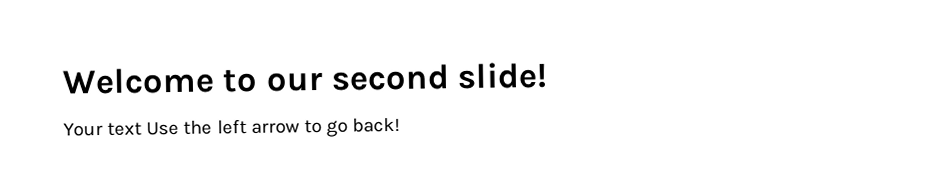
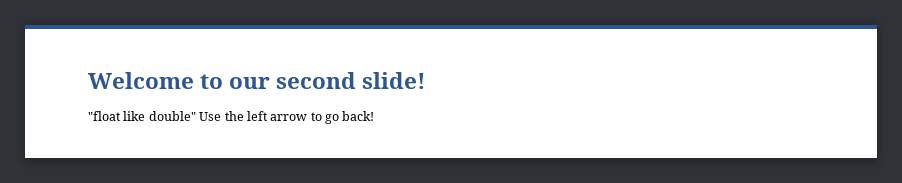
- Your text Use the left arrow to go back!
+ "float like double" Use the left arrow to go back!

